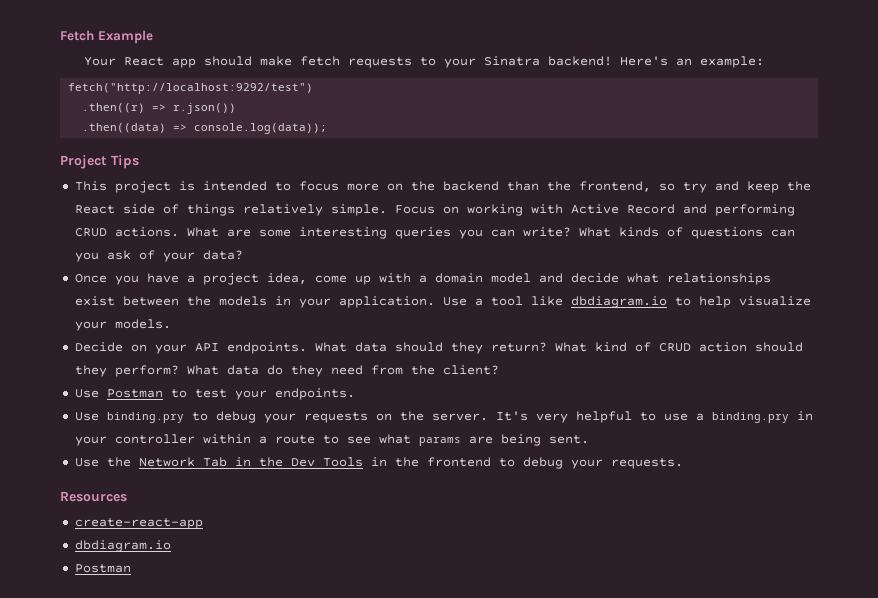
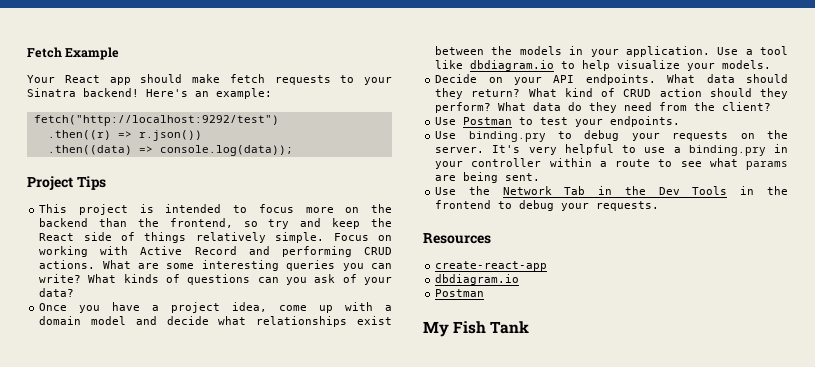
+ My Fish Tank

